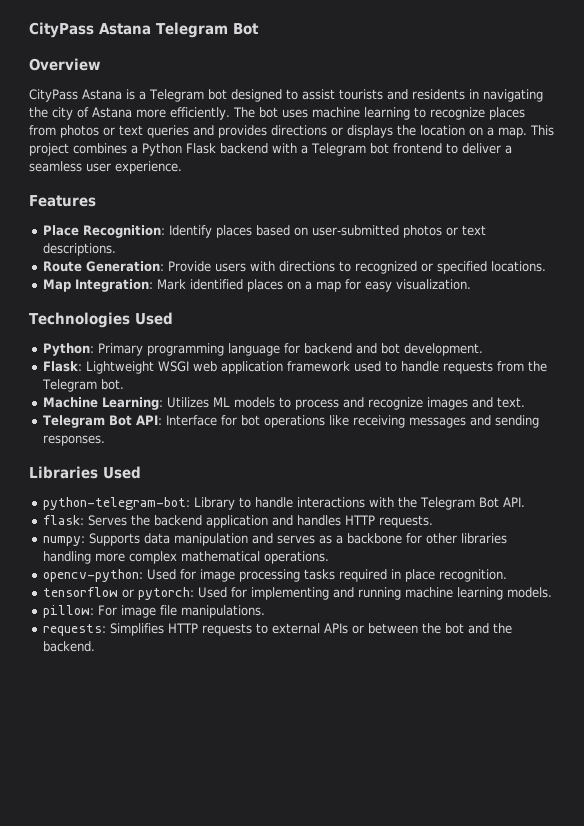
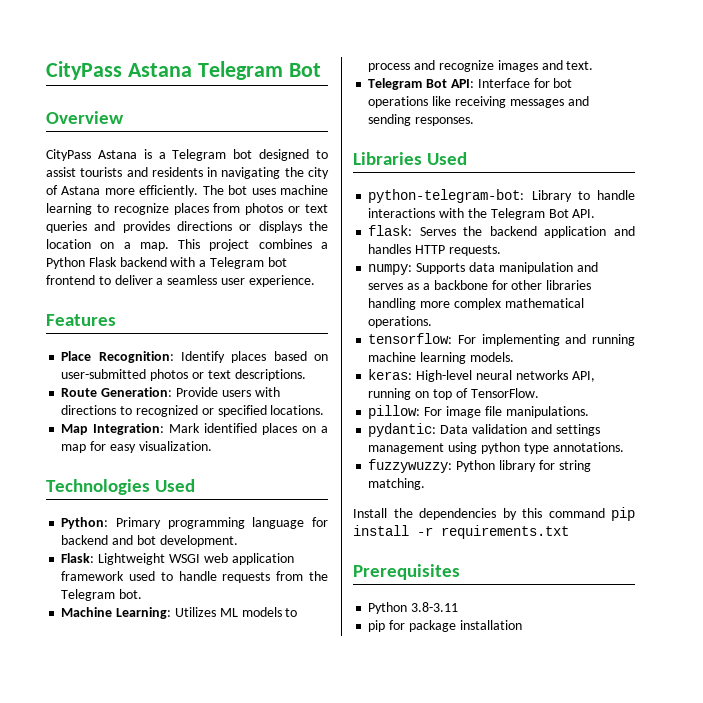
- opencv-python: Used for image processing tasks required in place recognition.
- tensorflow or pytorch: Used for implementing and running machine learning models.
+ tensorflow: For implementing and running machine learning models.
+ keras: High-level neural networks API, running on top of TensorFlow.
- requests: Simplifies HTTP requests to external APIs or between the bot and the backend.
+ pydantic: Data validation and settings management using python type annotations.
+ fuzzywuzzy: Python library for string matching.
+ Install the dependencies by this command pip install -r requirements.txt
+ Prerequisites
+ Python 3.8-3.11
+ pip for package installation

